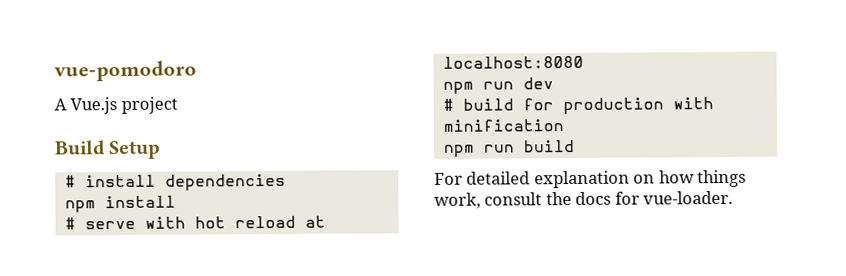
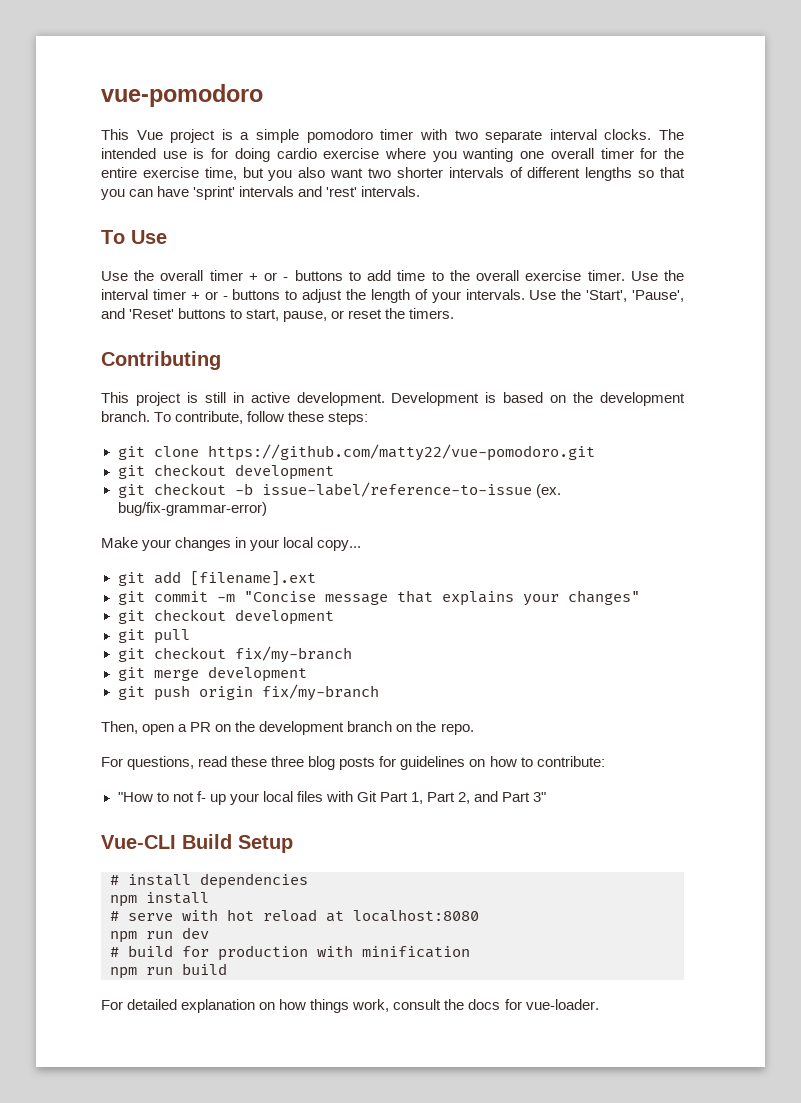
- A Vue.js project
- Build Setup
+ This Vue project is a simple pomodoro timer with two separate interval clocks. The intended use is for doing cardio exercise where you wanting one overall timer for the entire exercise time, but you also want two shorter intervals of different lengths so that you can have 'sprint' intervals and 'rest' intervals.
+ To Use
+ Use the overall timer + or - buttons to add time to the overall exercise timer. Use the interval timer + or - buttons to adjust the length of your intervals. Use the 'Start', 'Pause', and 'Reset' buttons to start, pause, or reset the timers.
+ Contributing
+ This project is still in active development. Development is based on the development branch. To contribute, follow these steps:
+ git clone https://github.com/matty22/vue-pomodoro.git
+ git checkout development
+ git checkout -b issue-label/reference-to-issue (ex. bug/fix-grammar-error)
+ Make your changes in your local copy...
+ git add [filename].ext
+ git commit -m "Concise message that explains your changes"
+ git checkout development
+ git pull
+ git checkout fix/my-branch
+ git merge development
+ git push origin fix/my-branch
+ Then, open a PR on the development branch on the repo.
+ For questions, read these three blog posts for guidelines on how to contribute:
+ "How to not f- up your local files with Git Part 1, Part 2, and Part 3"
+ Vue-CLI Build Setup

